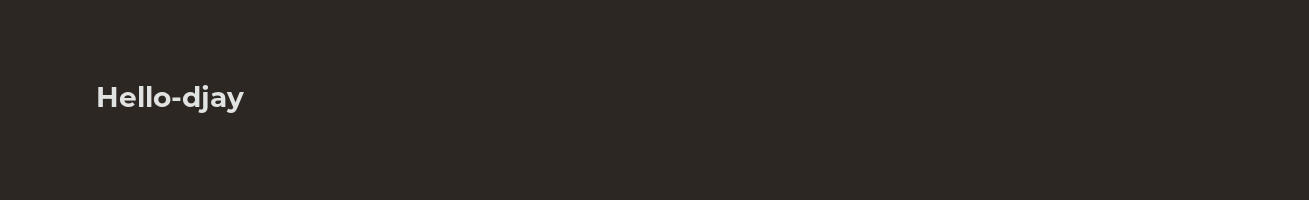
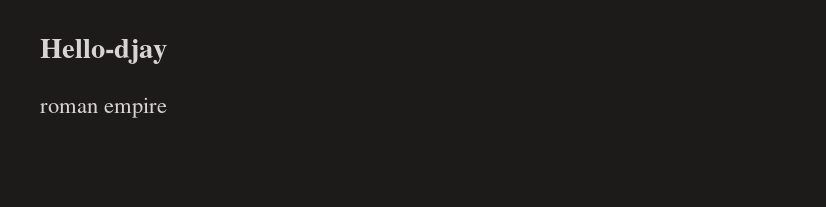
+ roman empire

